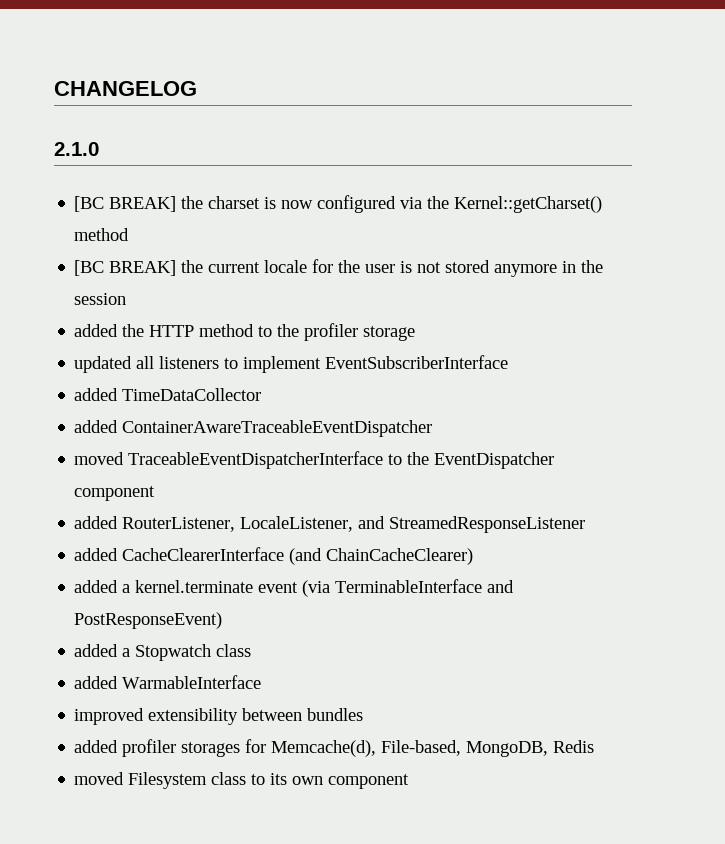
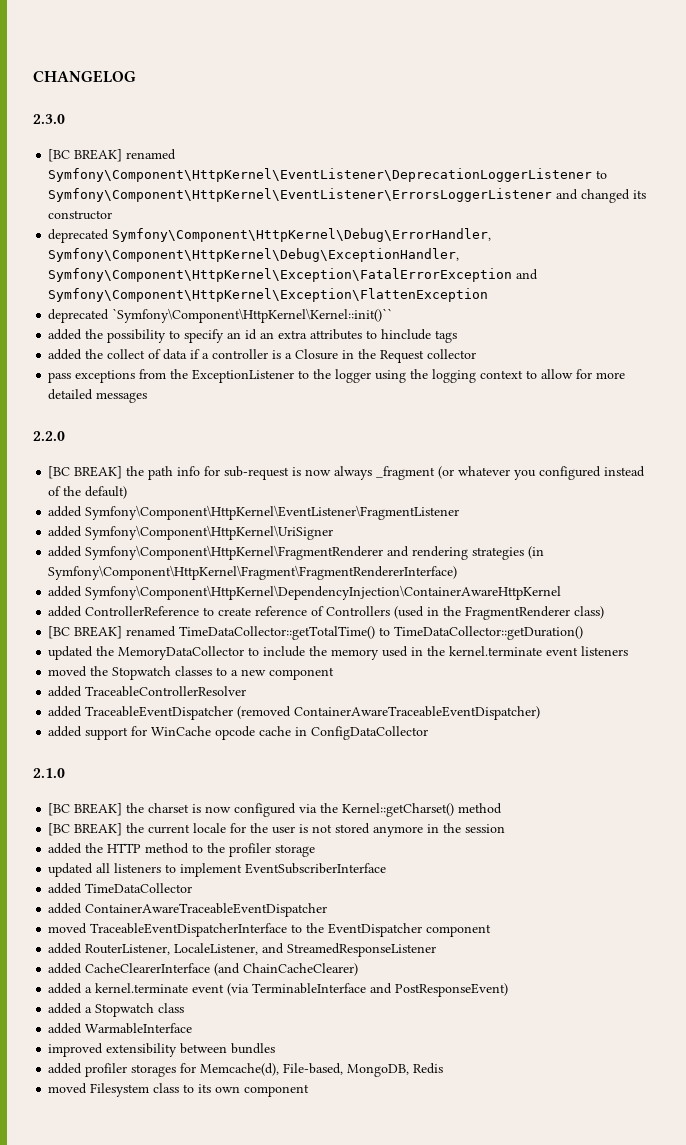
+ 2.3.0
+ [BC BREAK] renamed Symfony\Component\HttpKernel\EventListener\DeprecationLoggerListener to Symfony\Component\HttpKernel\EventListener\ErrorsLoggerListener and changed its constructor
+ deprecated Symfony\Component\HttpKernel\Debug\ErrorHandler, Symfony\Component\HttpKernel\Debug\ExceptionHandler, Symfony\Component\HttpKernel\Exception\FatalErrorException and Symfony\Component\HttpKernel\Exception\FlattenException
+ deprecated `Symfony\Component\HttpKernel\Kernel::init()``
+ added the possibility to specify an id an extra attributes to hinclude tags
+ added the collect of data if a controller is a Closure in the Request collector
+ pass exceptions from the ExceptionListener to the logger using the logging context to allow for more detailed messages
+ 2.2.0
+ [BC BREAK] the path info for sub-request is now always _fragment (or whatever you configured instead of the default)
+ added Symfony\Component\HttpKernel\EventListener\FragmentListener
+ added Symfony\Component\HttpKernel\UriSigner
+ added Symfony\Component\HttpKernel\FragmentRenderer and rendering strategies (in Symfony\Component\HttpKernel\Fragment\FragmentRendererInterface)
+ added Symfony\Component\HttpKernel\DependencyInjection\ContainerAwareHttpKernel
+ added ControllerReference to create reference of Controllers (used in the FragmentRenderer class)
+ [BC BREAK] renamed TimeDataCollector::getTotalTime() to TimeDataCollector::getDuration()
+ updated the MemoryDataCollector to include the memory used in the kernel.terminate event listeners
+ moved the Stopwatch classes to a new component
+ added TraceableControllerResolver
+ added TraceableEventDispatcher (removed ContainerAwareTraceableEventDispatcher)
+ added support for WinCache opcode cache in ConfigDataCollector

